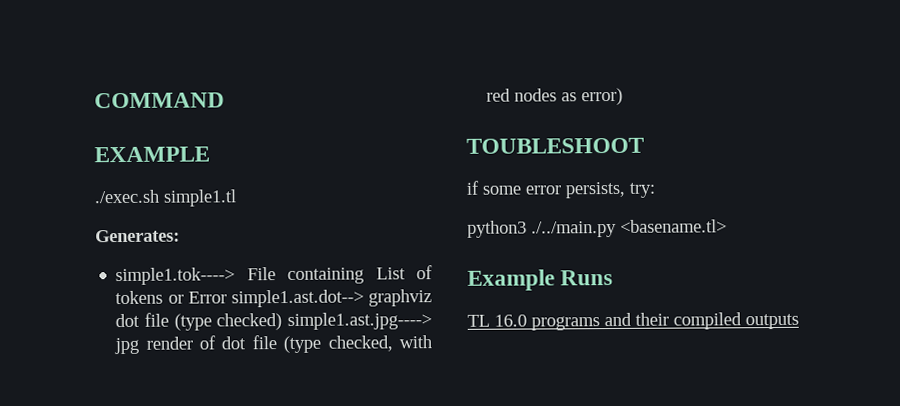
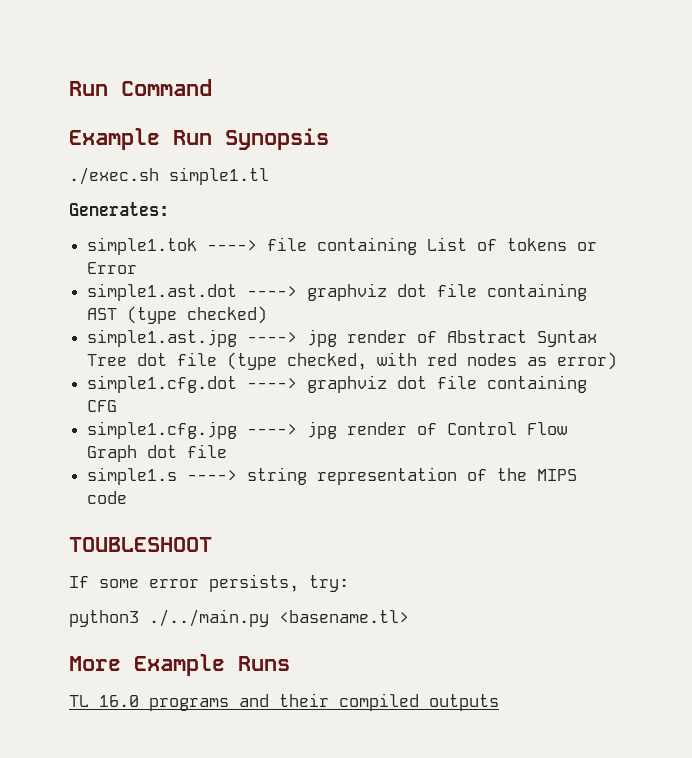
- COMMAND
- EXAMPLE
+ Run Command
+ Example Run Synopsis
- simple1.tok----> File containing List of tokens or Error simple1.ast.dot--> graphviz dot file (type checked) simple1.ast.jpg----> jpg render of dot file (type checked, with red nodes as error)
+ simple1.tok ----> file containing List of tokens or Error
+ simple1.ast.dot ----> graphviz dot file containing AST (type checked)
+ simple1.ast.jpg ----> jpg render of Abstract Syntax Tree dot file (type checked, with red nodes as error)
+ simple1.cfg.dot ----> graphviz dot file containing CFG
+ simple1.cfg.jpg ----> jpg render of Control Flow Graph dot file
+ simple1.s ----> string representation of the MIPS code
- if some error persists, try:
+ If some error persists, try:
- Example Runs
+ More Example Runs

